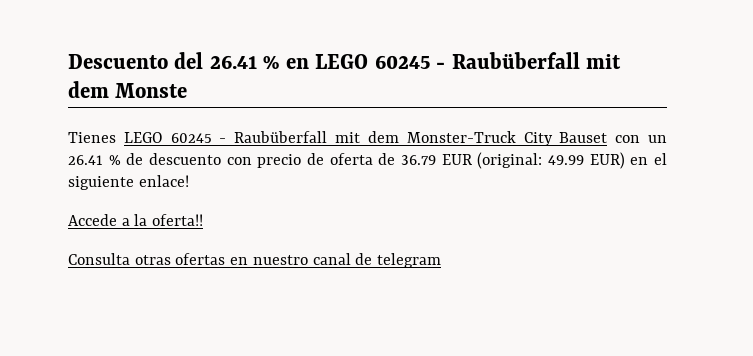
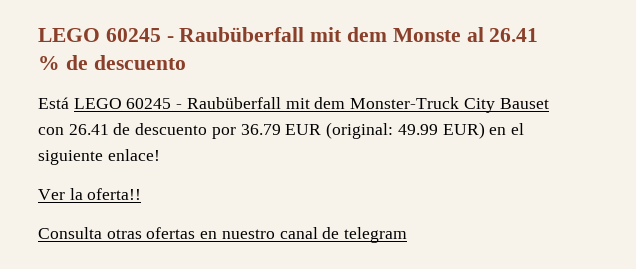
- Descuento del 26.41 % en LEGO 60245 - Raubüberfall mit dem Monste
- Tienes LEGO 60245 - Raubüberfall mit dem Monster-Truck City Bauset con un 26.41 % de descuento con precio de oferta de 36.79 EUR (original: 49.99 EUR) en el siguiente enlace!
+ LEGO 60245 - Raubüberfall mit dem Monste al 26.41 % de descuento
+ Está LEGO 60245 - Raubüberfall mit dem Monster-Truck City Bauset con 26.41 de descuento por 36.79 EUR (original: 49.99 EUR) en el siguiente enlace!
- Accede a la oferta!!
+ Ver la oferta!!

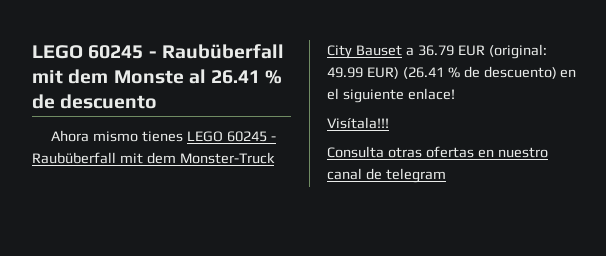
- Está LEGO 60245 - Raubüberfall mit dem Monster-Truck City Bauset con 26.41 de descuento por 36.79 EUR (original: 49.99 EUR) en el siguiente enlace!
+ Ahora mismo tienes LEGO 60245 - Raubüberfall mit dem Monster-Truck City Bauset a 36.79 EUR (original: 49.99 EUR) (26.41 % de descuento) en el siguiente enlace!
- Ver la oferta!!
+ Visítala!!!

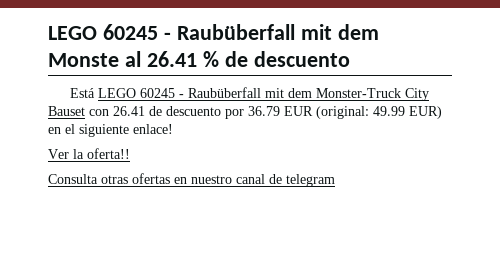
- Ahora mismo tienes LEGO 60245 - Raubüberfall mit dem Monster-Truck City Bauset a 36.79 EUR (original: 49.99 EUR) (26.41 % de descuento) en el siguiente enlace!
+ Está LEGO 60245 - Raubüberfall mit dem Monster-Truck City Bauset con 26.41 de descuento por 36.79 EUR (original: 49.99 EUR) en el siguiente enlace!
- Visítala!!!
+ Ver la oferta!!

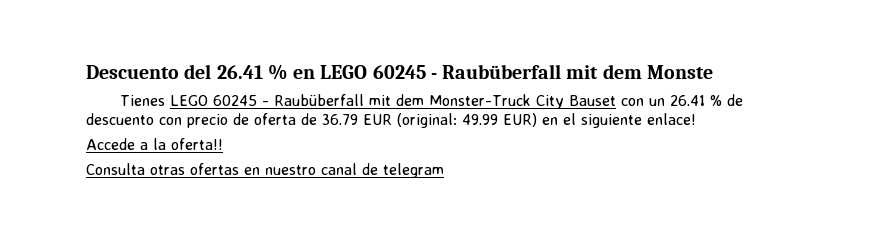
- LEGO 60245 - Raubüberfall mit dem Monste al 26.41 % de descuento
- Está LEGO 60245 - Raubüberfall mit dem Monster-Truck City Bauset con 26.41 de descuento por 36.79 EUR (original: 49.99 EUR) en el siguiente enlace!
+ Descuento del 26.41 % en LEGO 60245 - Raubüberfall mit dem Monste
+ Tienes LEGO 60245 - Raubüberfall mit dem Monster-Truck City Bauset con un 26.41 % de descuento con precio de oferta de 36.79 EUR (original: 49.99 EUR) en el siguiente enlace!
- Ver la oferta!!
+ Accede a la oferta!!

